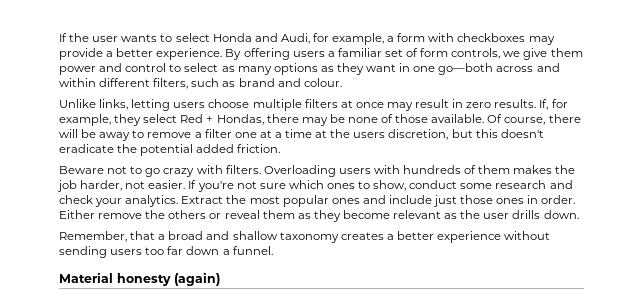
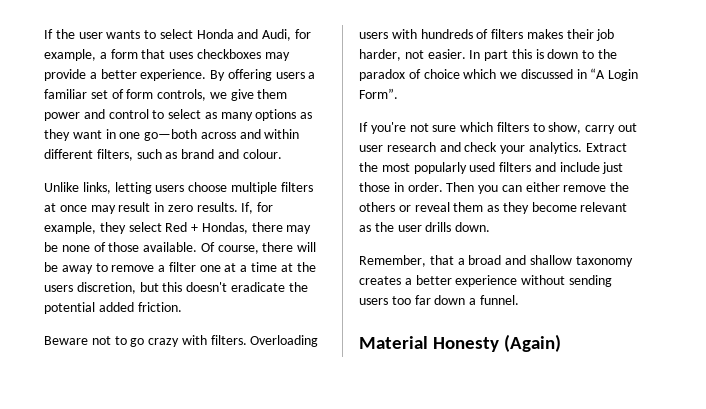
- If the user wants to select Honda and Audi, for example, a form with checkboxes may provide a better experience.
+ If the user wants to select Honda and Audi, for example, a form that uses checkboxes may provide a better experience.
- Overloading users with hundreds of them makes the job harder, not easier. If you're not sure which ones to show, conduct some research and check your analytics.
+ Overloading users with hundreds of filters makes their job harder, not easier. In part this is down to the paradox of choice which we discussed in “A Login Form”.
+ If you're not sure which filters to show, carry out user research and check your analytics.
- Extract the most popular ones and include just those ones in order.
+ Extract the most popularly used filters and include just those in order.
- Either remove the others or reveal them as they become relevant as the user drills down.
+ Then you can either remove the others or reveal them as they become relevant as the user drills down.
- Material honesty (again)
+ Material Honesty (Again)

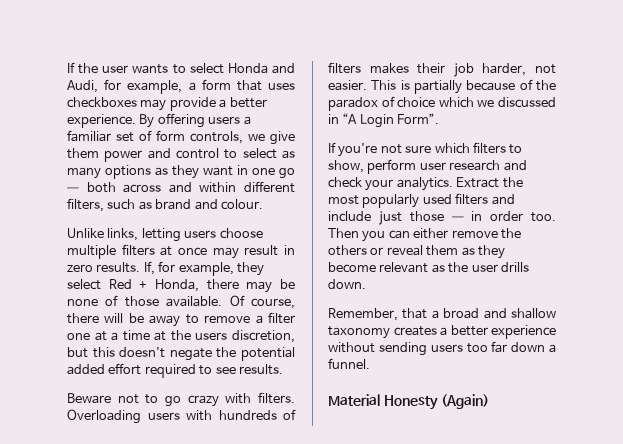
- By offering users a familiar set of form controls, we give them power and control to select as many options as they want in one go—both across and within different filters, such as brand and colour.
+ By offering users a familiar set of form controls, we give them power and control to select as many options as they want in one go — both across and within different filters, such as brand and colour.
- If, for example, they select Red + Hondas, there may be none of those available.
+ If, for example, they select Red + Honda, there may be none of those available.
- Of course, there will be away to remove a filter one at a time at the users discretion, but this doesn't eradicate the potential added friction.
+ Of course, there will be away to remove a filter one at a time at the users discretion, but this doesn't negate the potential added effort required to see results.
- In part this is down to the paradox of choice which we discussed in “A Login Form”.
+ This is partially because of the paradox of choice which we discussed in “A Login Form”.
- If you're not sure which filters to show, carry out user research and check your analytics.
+ If you're not sure which filters to show, perform user research and check your analytics.
- Extract the most popularly used filters and include just those in order.
+ Extract the most popularly used filters and include just those — in order too.

